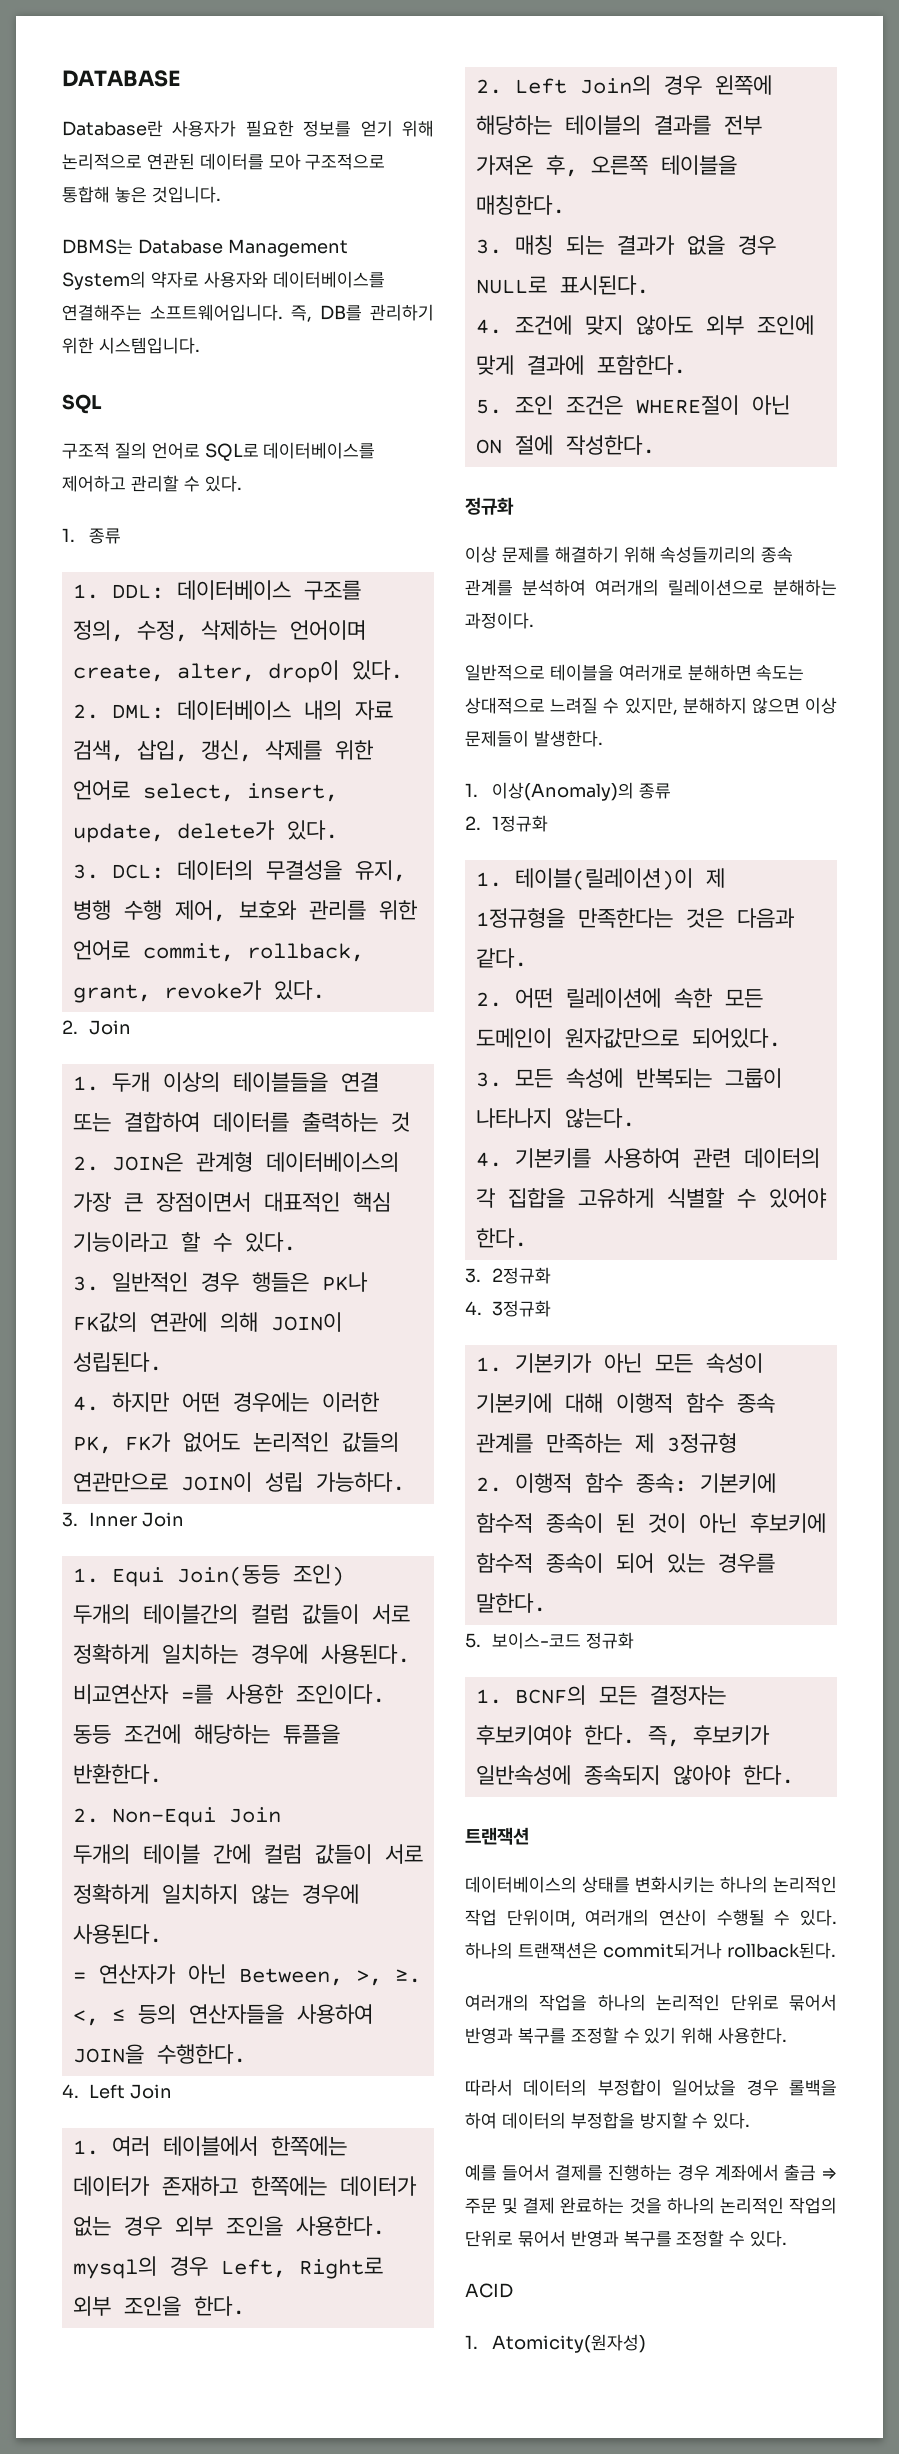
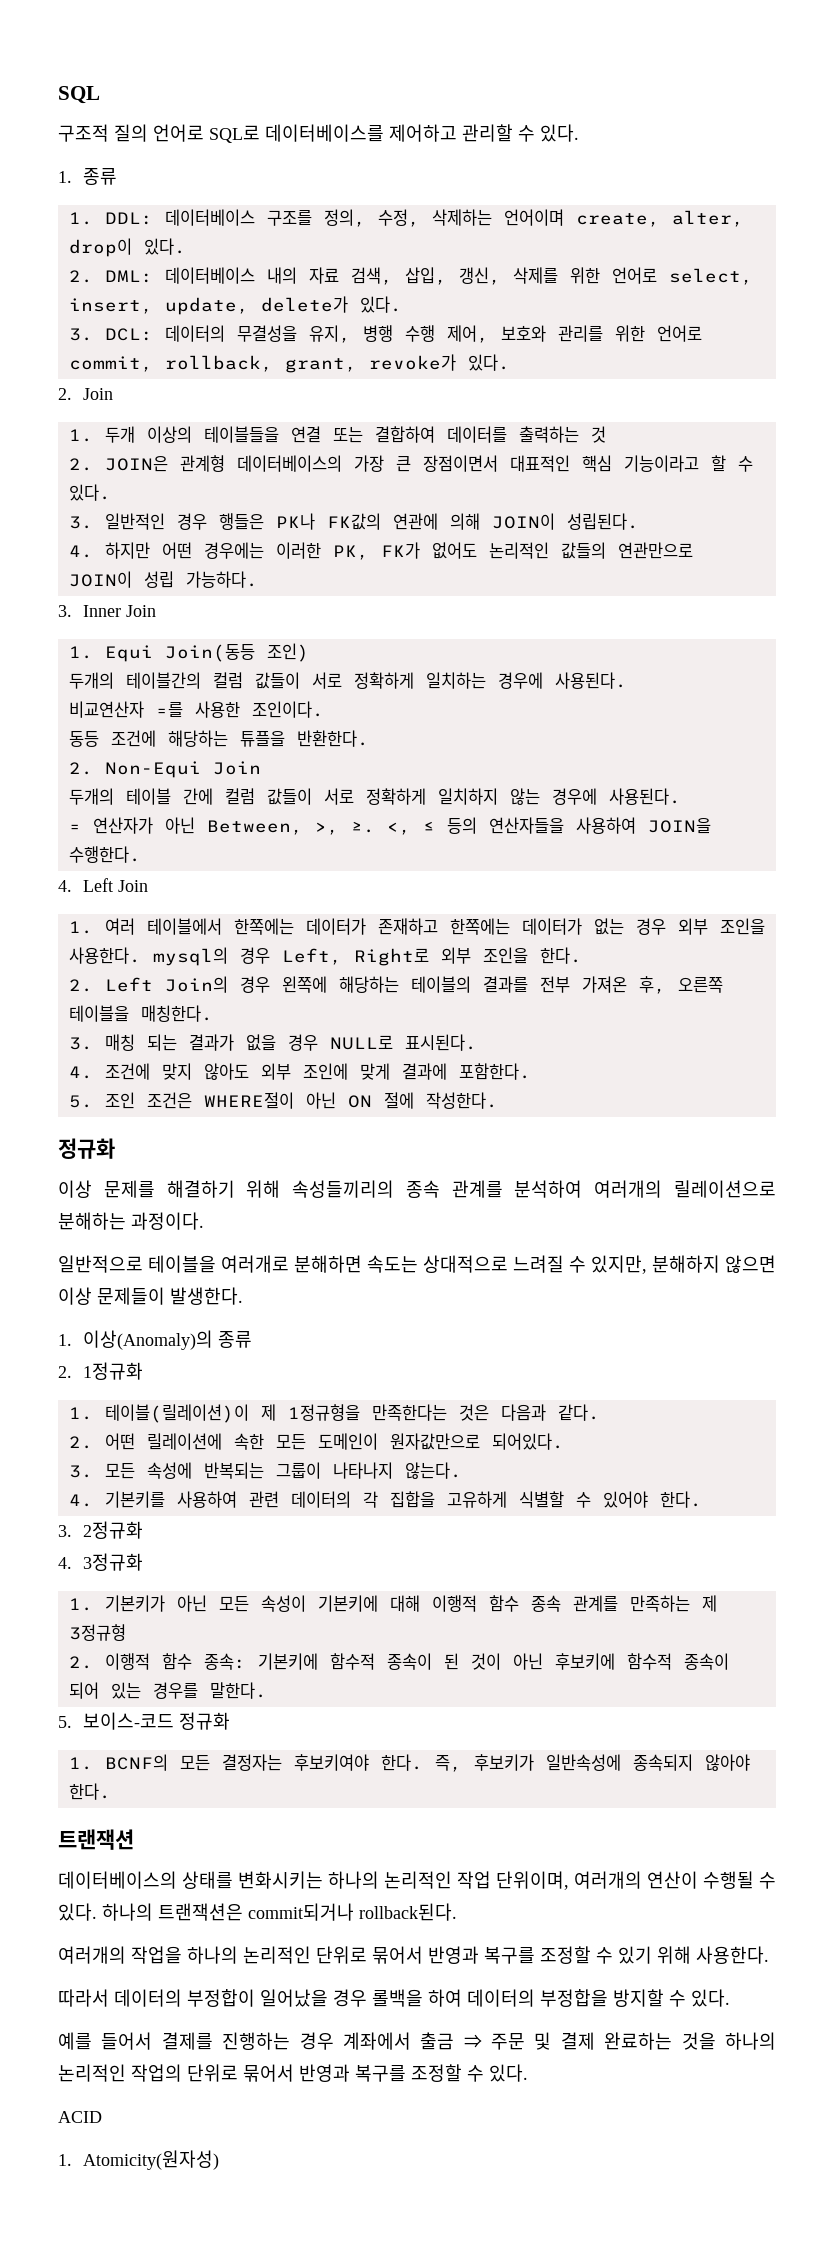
- DATABASE
- Database란 사용자가 필요한 정보를 얻기 위해 논리적으로 연관된 데이터를 모아 구조적으로 통합해 놓은 것입니다.
- DBMS는 Database Management System의 약자로 사용자와 데이터베이스를 연결해주는 소프트웨어입니다. 즉, DB를 관리하기 위한 시스템입니다.

